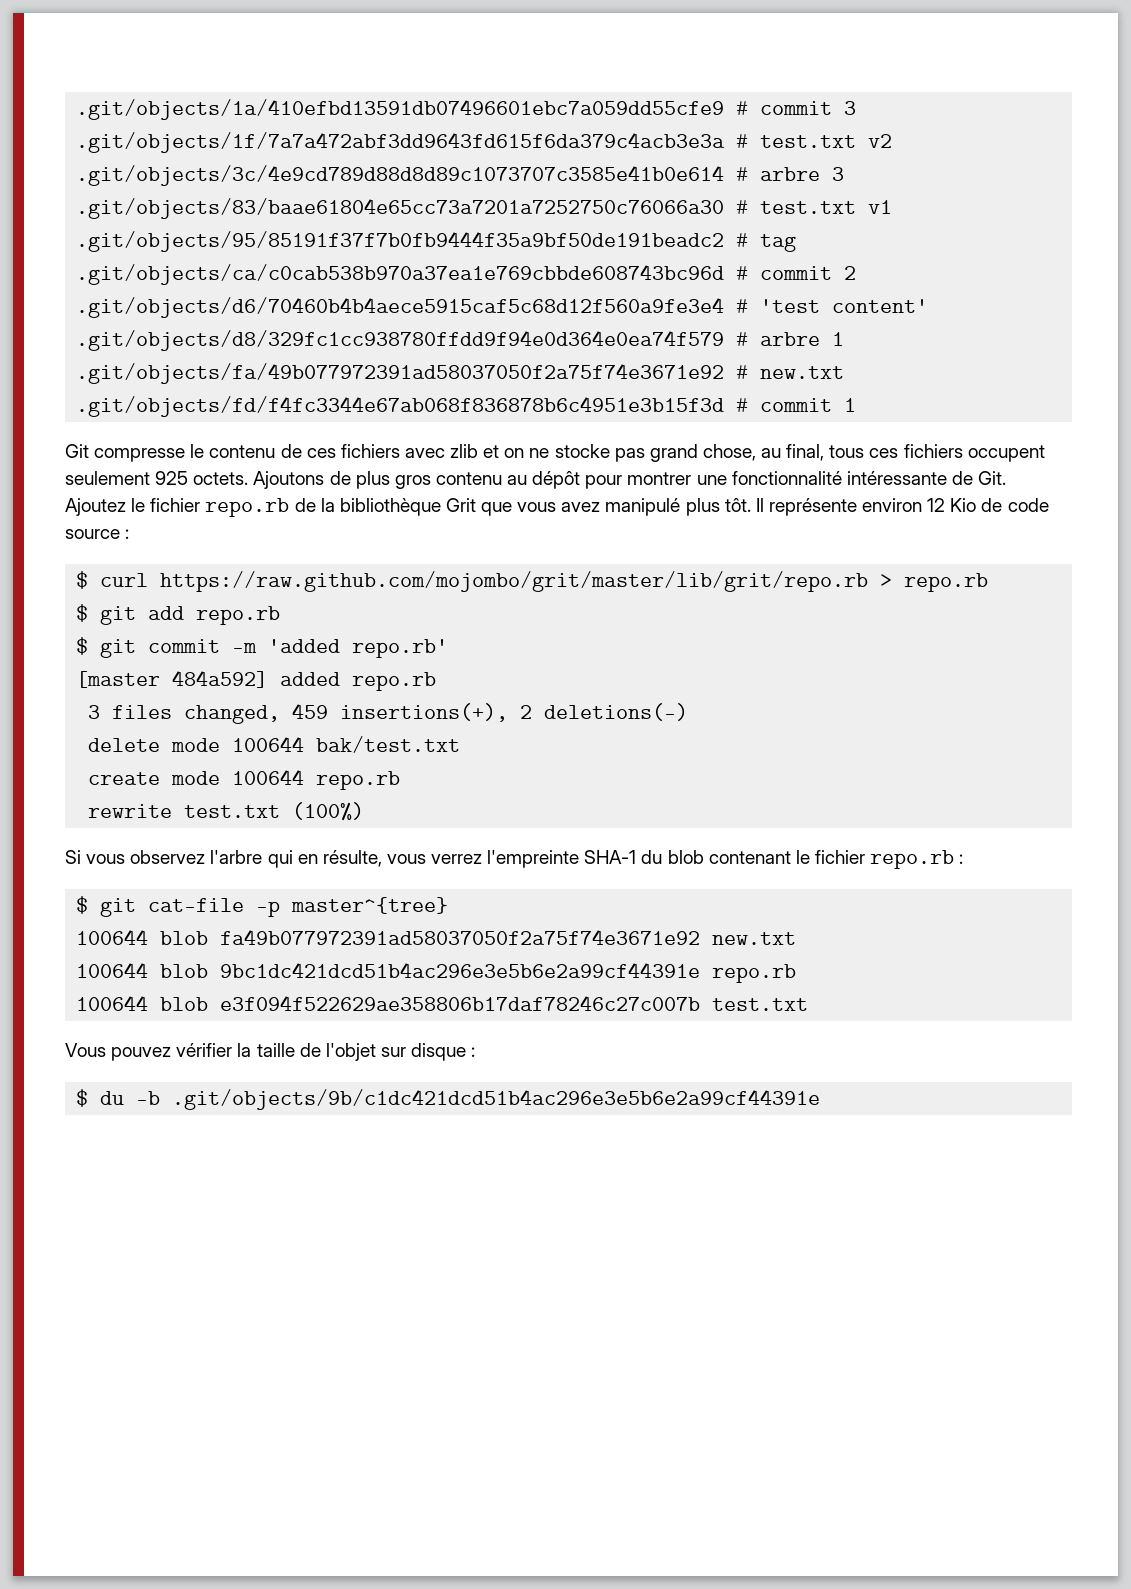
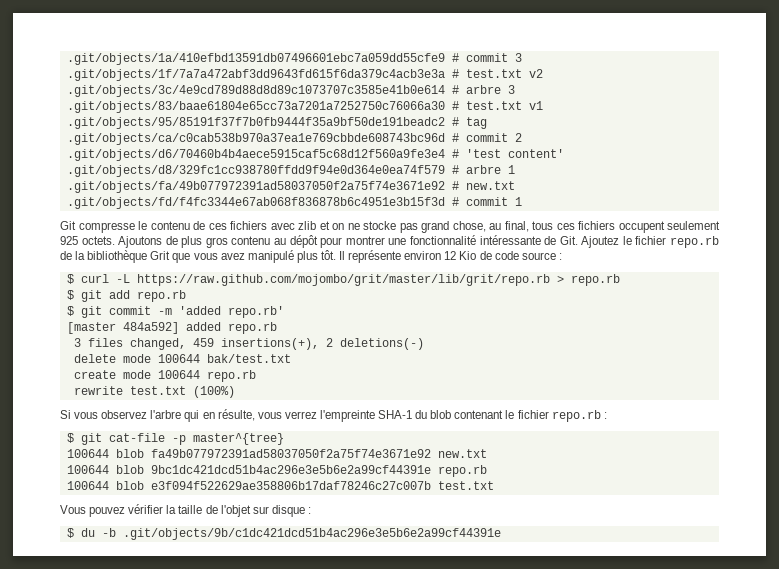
- $ curl https://raw.github.com/mojombo/grit/master/lib/grit/repo.rb > repo.rb
+ $ curl -L https://raw.github.com/mojombo/grit/master/lib/grit/repo.rb > repo.rb

